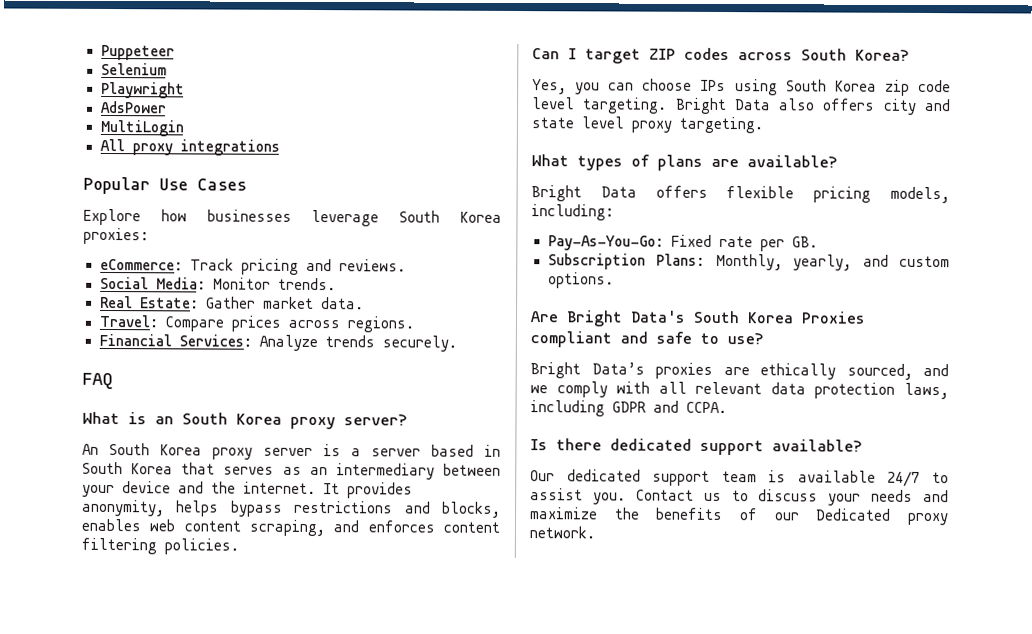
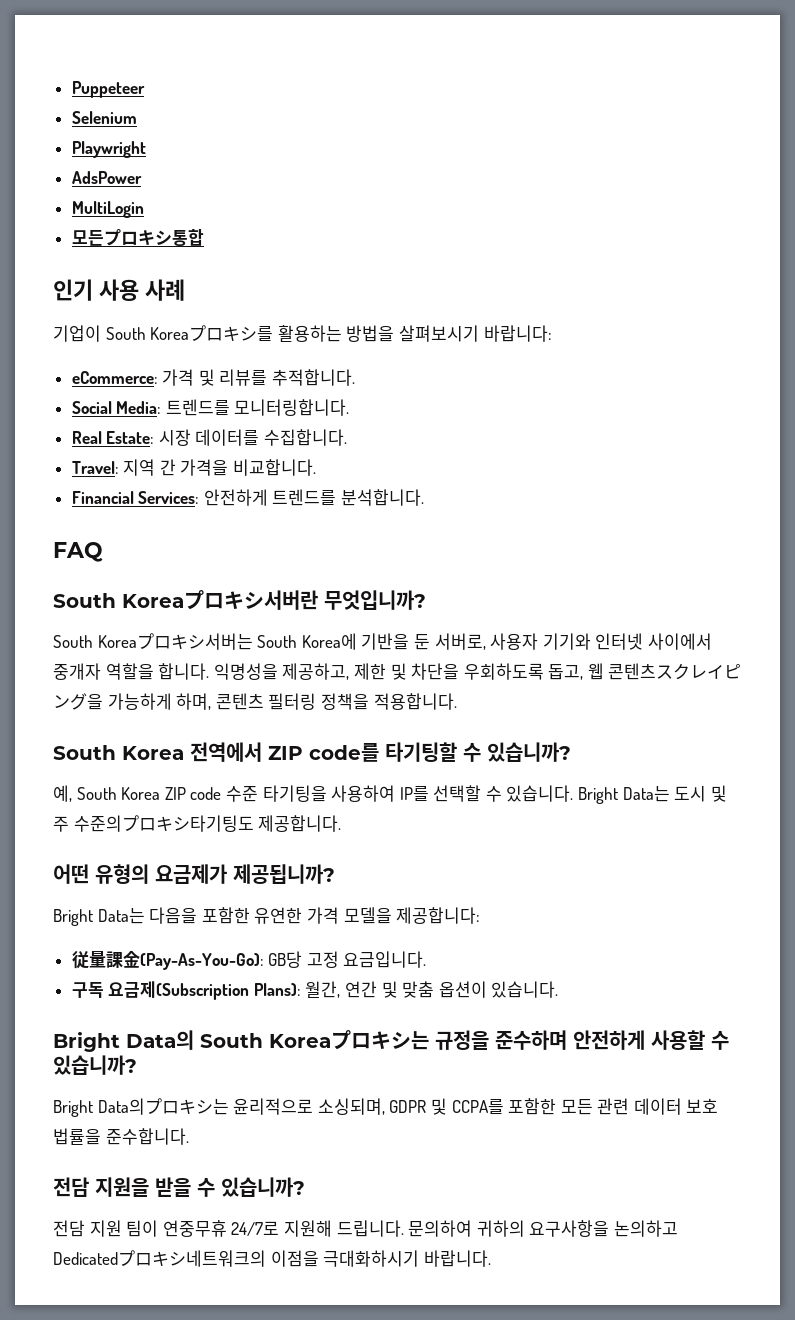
- All proxy integrations
- Popular Use Cases
- Explore how businesses leverage South Korea proxies:
- eCommerce: Track pricing and reviews.
+ 모든プロキシ통합
+ 인기 사용 사례
+ 기업이 South Koreaプロキシ를 활용하는 방법을 살펴보시기 바랍니다:
+ eCommerce: 가격 및 리뷰를 추적합니다.
- Social Media: Monitor trends.
+ Social Media: 트렌드를 모니터링합니다.
- Real Estate: Gather market data.
- Travel: Compare prices across regions.
- Financial Services: Analyze trends securely.
+ Real Estate: 시장 데이터를 수집합니다.
+ Travel: 지역 간 가격을 비교합니다.
+ Financial Services: 안전하게 트렌드를 분석합니다.
  FAQ
- What is an South Korea proxy server?
- An South Korea proxy server is a server based in South Korea that serves as an intermediary between your device and the internet. It provides anonymity, helps bypass restrictions and blocks, enables web content scraping, and enforces content filtering policies.
- Can I target ZIP codes across South Korea?
- Yes, you can choose IPs using South Korea zip code level targeting. Bright Data also offers city and state level proxy targeting.
- What types of plans are available?
- Bright Data offers flexible pricing models, including:
- Pay-As-You-Go: Fixed rate per GB.
- Subscription Plans: Monthly, yearly, and custom options.
- Are Bright Data's South Korea Proxies compliant and safe to use?
- Bright Data’s proxies are ethically sourced, and we comply with all relevant data protection laws, including GDPR and CCPA.
- Is there dedicated support available?
- Our dedicated support team is available 24/7 to assist you. Contact us to discuss your needs and maximize the benefits of our Dedicated proxy network.
+ South Koreaプロキシ서버란 무엇입니까?
+ South Koreaプロキシ서버는 South Korea에 기반을 둔 서버로, 사용자 기기와 인터넷 사이에서 중개자 역할을 합니다. 익명성을 제공하고, 제한 및 차단을 우회하도록 돕고, 웹 콘텐츠スクレイピング을 가능하게 하며, 콘텐츠 필터링 정책을 적용합니다.
+ South Korea 전역에서 ZIP code를 타기팅할 수 있습니까?
+ 예, South Korea ZIP code 수준 타기팅을 사용하여 IP를 선택할 수 있습니다. Bright Data는 도시 및 주 수준의プロキシ타기팅도 제공합니다.
+ 어떤 유형의 요금제가 제공됩니까?
+ Bright Data는 다음을 포함한 유연한 가격 모델을 제공합니다:
+ 従量課金(Pay-As-You-Go): GB당 고정 요금입니다.
+ 구독 요금제(Subscription Plans): 월간, 연간 및 맞춤 옵션이 있습니다.
+ Bright Data의 South Koreaプロキシ는 규정을 준수하며 안전하게 사용할 수 있습니까?
+ Bright Data의プロキシ는 윤리적으로 소싱되며, GDPR 및 CCPA를 포함한 모든 관련 데이터 보호 법률을 준수합니다.
+ 전담 지원을 받을 수 있습니까?
+ 전담 지원 팀이 연중무휴 24/7로 지원해 드립니다. 문의하여 귀하의 요구사항을 논의하고 Dedicatedプロキシ네트워크의 이점을 극대화하시기 바랍니다.

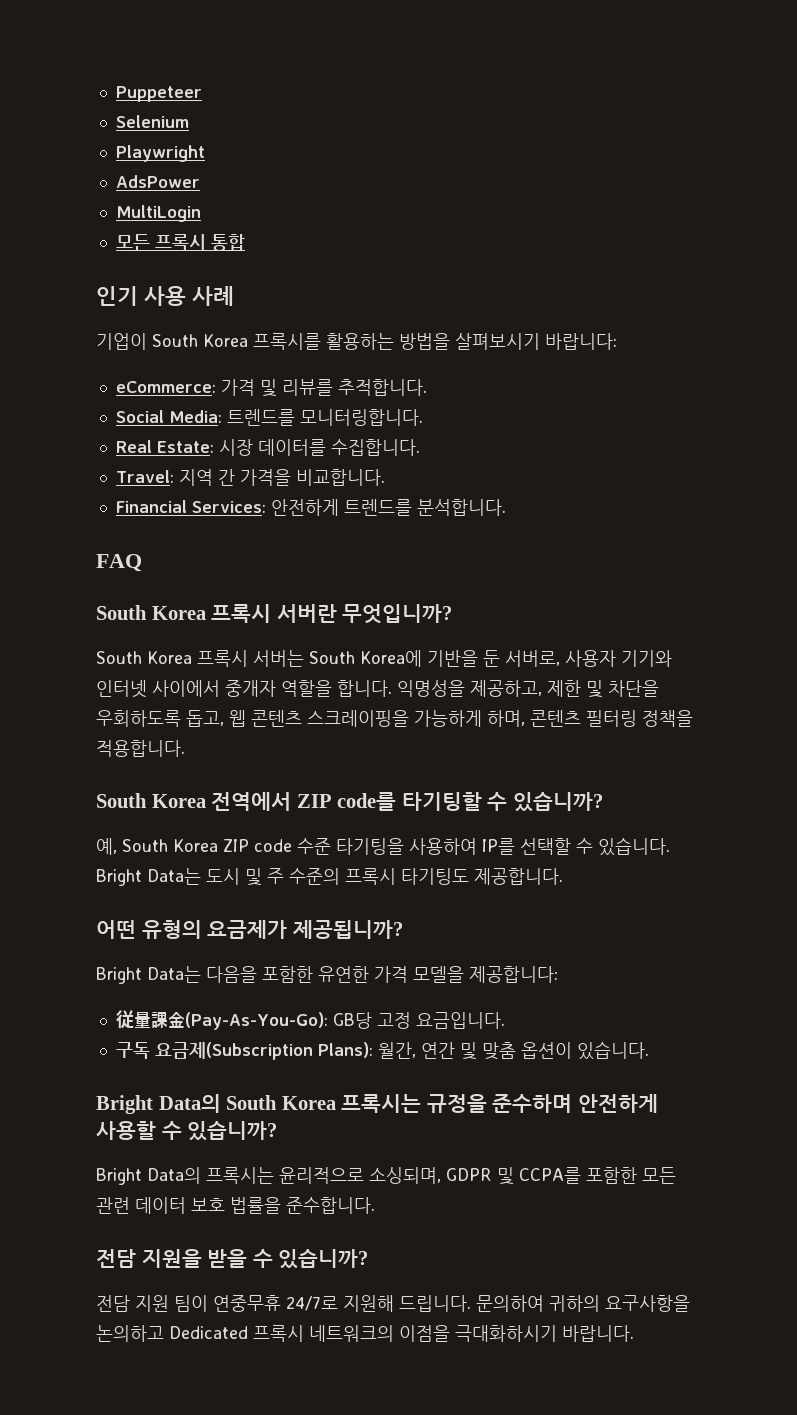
- 모든プロキシ통합
+ 모든 프록시 통합
- 기업이 South Koreaプロキシ를 활용하는 방법을 살펴보시기 바랍니다:
+ 기업이 South Korea 프록시를 활용하는 방법을 살펴보시기 바랍니다:
- South Koreaプロキシ서버란 무엇입니까?
+ South Korea 프록시 서버란 무엇입니까?
- South Koreaプロキシ서버는 South Korea에 기반을 둔 서버로, 사용자 기기와 인터넷 사이에서 중개자 역할을 합니다.
+ South Korea 프록시 서버는 South Korea에 기반을 둔 서버로, 사용자 기기와 인터넷 사이에서 중개자 역할을 합니다.
- 익명성을 제공하고, 제한 및 차단을 우회하도록 돕고, 웹 콘텐츠スクレイピング을 가능하게 하며, 콘텐츠 필터링 정책을 적용합니다.
+ 익명성을 제공하고, 제한 및 차단을 우회하도록 돕고, 웹 콘텐츠 스크레이핑을 가능하게 하며, 콘텐츠 필터링 정책을 적용합니다.
- Bright Data는 도시 및 주 수준의プロキシ타기팅도 제공합니다.
+ Bright Data는 도시 및 주 수준의 프록시 타기팅도 제공합니다.
- Bright Data의 South Koreaプロキシ는 규정을 준수하며 안전하게 사용할 수 있습니까?
+ Bright Data의 South Korea 프록시는 규정을 준수하며 안전하게 사용할 수 있습니까?
- Bright Data의プロキシ는 윤리적으로 소싱되며, GDPR 및 CCPA를 포함한 모든 관련 데이터 보호 법률을 준수합니다.
+ Bright Data의 프록시는 윤리적으로 소싱되며, GDPR 및 CCPA를 포함한 모든 관련 데이터 보호 법률을 준수합니다.
- 문의하여 귀하의 요구사항을 논의하고 Dedicatedプロキシ네트워크의 이점을 극대화하시기 바랍니다.
+ 문의하여 귀하의 요구사항을 논의하고 Dedicated 프록시 네트워크의 이점을 극대화하시기 바랍니다.

